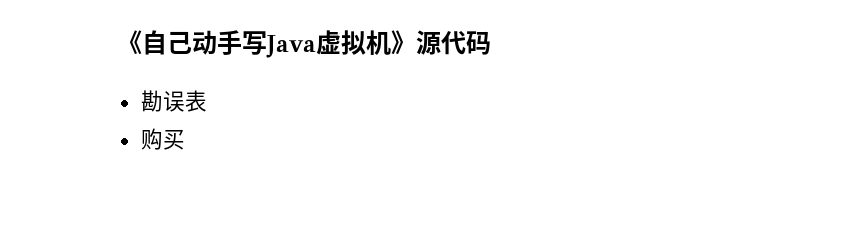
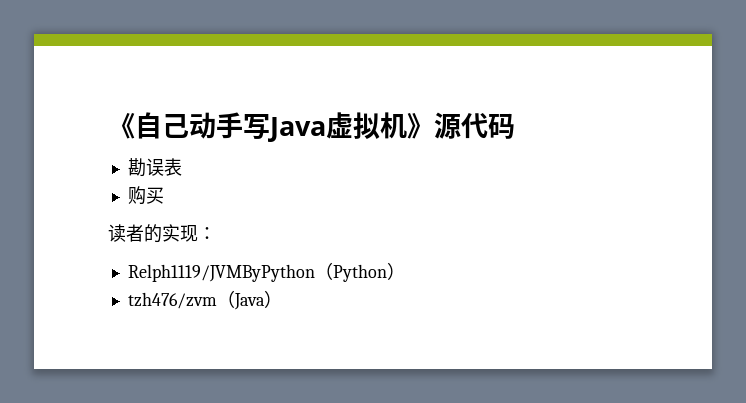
+ 读者的实现：
+ Relph1119/JVMByPython（Python）
+ tzh476/zvm（Java）

